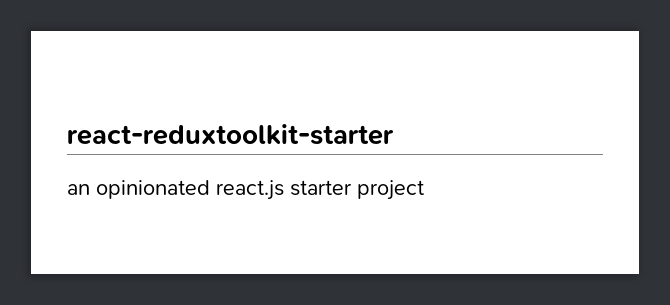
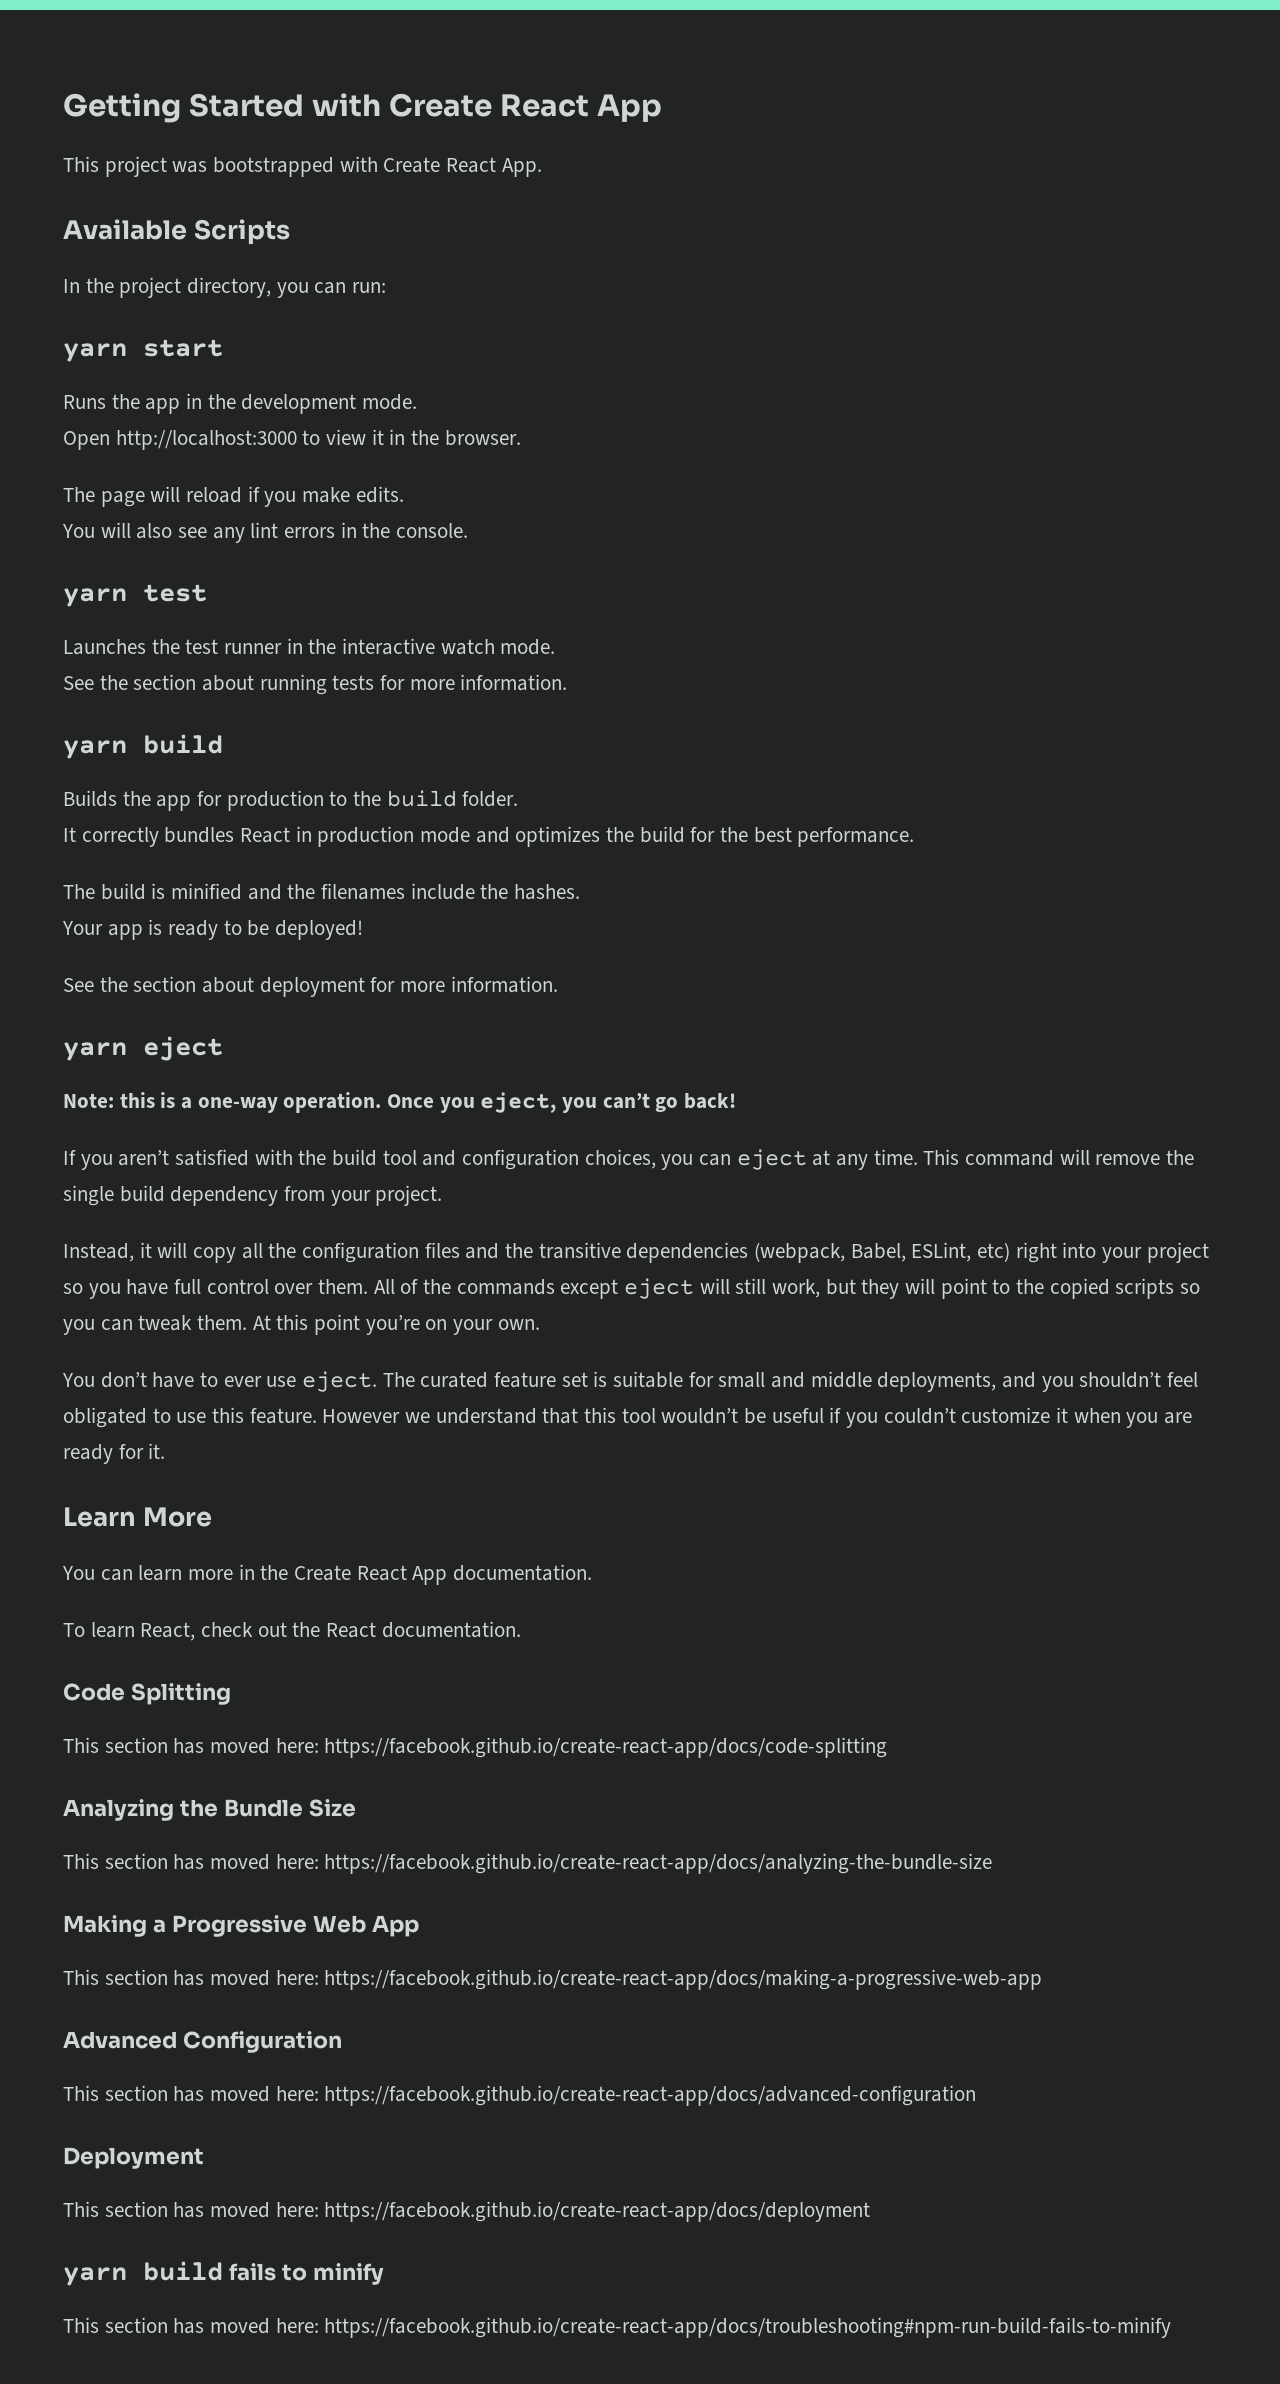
- react-reduxtoolkit-starter
- an opinionated react.js starter project
+ Getting Started with Create React App
+ This project was bootstrapped with Create React App.
+ Available Scripts
+ In the project directory, you can run:
+ yarn start
+ Runs the app in the development mode.
+ Open http://localhost:3000 to view it in the browser.
+ The page will reload if you make edits.
+ You will also see any lint errors in the console.
+ yarn test
+ Launches the test runner in the interactive watch mode.
+ See the section about running tests for more information.
+ yarn build
+ Builds the app for production to the build folder.
+ It correctly bundles React in production mode and optimizes the build for the best performance.
+ The build is minified and the filenames include the hashes.
+ Your app is ready to be deployed!
+ See the section about deployment for more information.
+ yarn eject
+ Note: this is a one-way operation. Once you eject, you can’t go back!
+ If you aren’t satisfied with the build tool and configuration choices, you can eject at any time. This command will remove the single build dependency from your project.
+ Instead, it will copy all the configuration files and the transitive dependencies (webpack, Babel, ESLint, etc) right into your project so you have full control over them. All of the commands except eject will still work, but they will point to the copied scripts so you can tweak them. At this point you’re on your own.
+ You don’t have to ever use eject. The curated feature set is suitable for small and middle deployments, and you shouldn’t feel obligated to use this feature. However we understand that this tool wouldn’t be useful if you couldn’t customize it when you are ready for it.
+ Learn More
+ You can learn more in the Create React App documentation.
+ To learn React, check out the React documentation.
+ Code Splitting
+ This section has moved here: https://facebook.github.io/create-react-app/docs/code-splitting
+ Analyzing the Bundle Size
+ This section has moved here: https://facebook.github.io/create-react-app/docs/analyzing-the-bundle-size
+ Making a Progressive Web App
+ This section has moved here: https://facebook.github.io/create-react-app/docs/making-a-progressive-web-app
+ Advanced Configuration
+ This section has moved here: https://facebook.github.io/create-react-app/docs/advanced-configuration
+ Deployment
+ This section has moved here: https://facebook.github.io/create-react-app/docs/deployment
+ yarn build fails to minify
+ This section has moved here: https://facebook.github.io/create-react-app/docs/troubleshooting#npm-run-build-fails-to-minify

